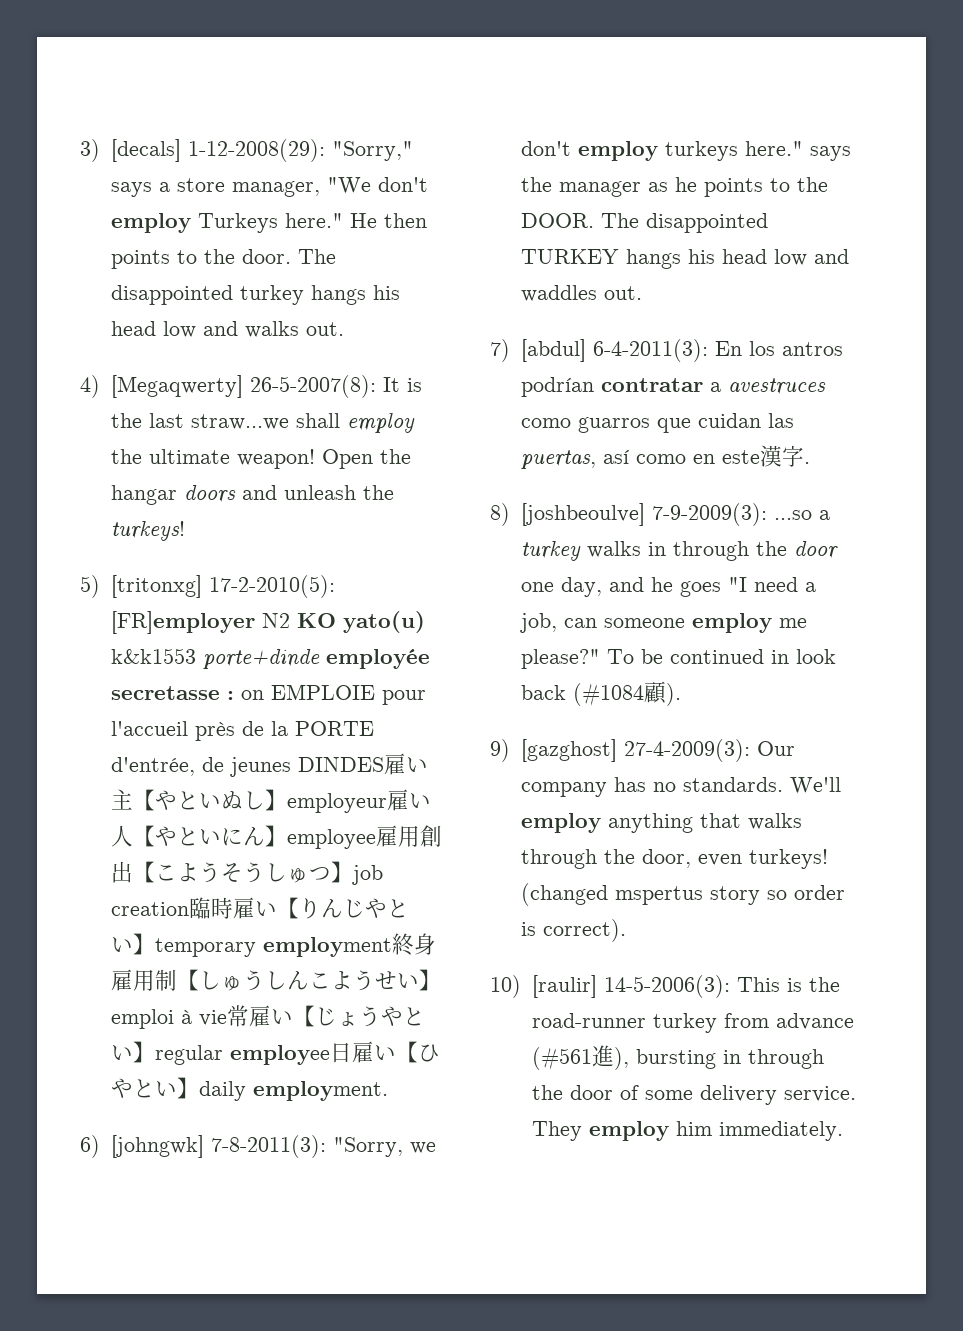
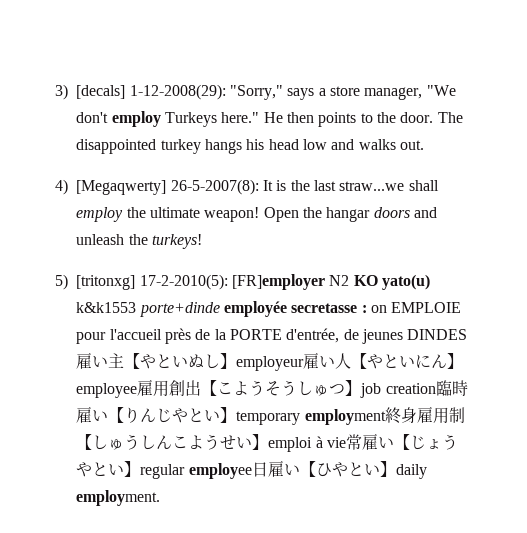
- 6) [johngwk] 7-8-2011(3): "Sorry, we don't employ turkeys here." says the manager as he points to the DOOR. The disappointed TURKEY hangs his head low and waddles out.
- 7) [abdul] 6-4-2011(3): En los antros podrían contratar a avestruces como guarros que cuidan las puertas, así como en este漢字.
- 8) [joshbeoulve] 7-9-2009(3): ...so a turkey walks in through the door one day, and he goes "I need a job, can someone employ me please?" To be continued in look back (#1084顧).
- 9) [gazghost] 27-4-2009(3): Our company has no standards. We'll employ anything that walks through the door, even turkeys! (changed mspertus story so order is correct).
- 10) [raulir] 14-5-2006(3): This is the road-runner turkey from advance (#561進), bursting in through the door of some delivery service. They employ him immediately.

